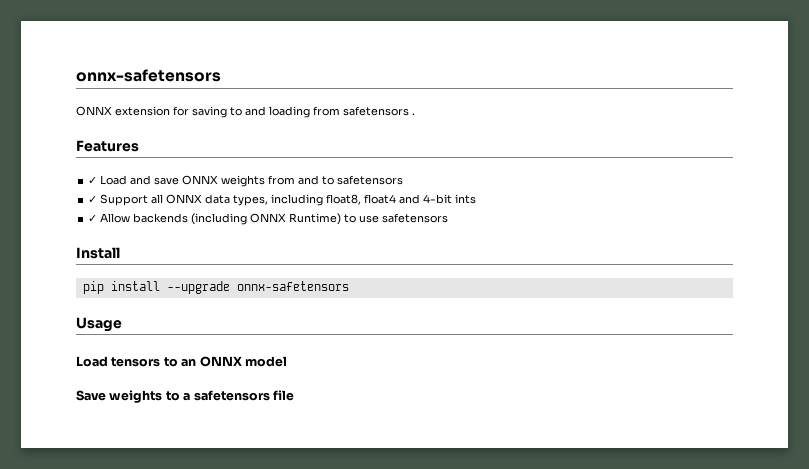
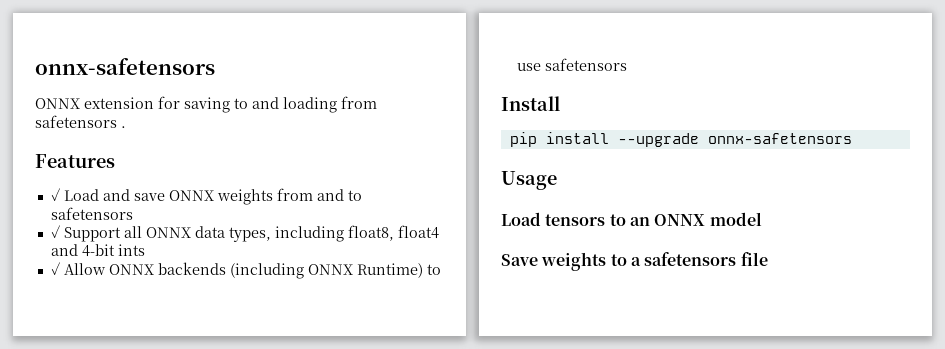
- ✓ Allow backends (including ONNX Runtime) to use safetensors
+ ✓ Allow ONNX backends (including ONNX Runtime) to use safetensors

